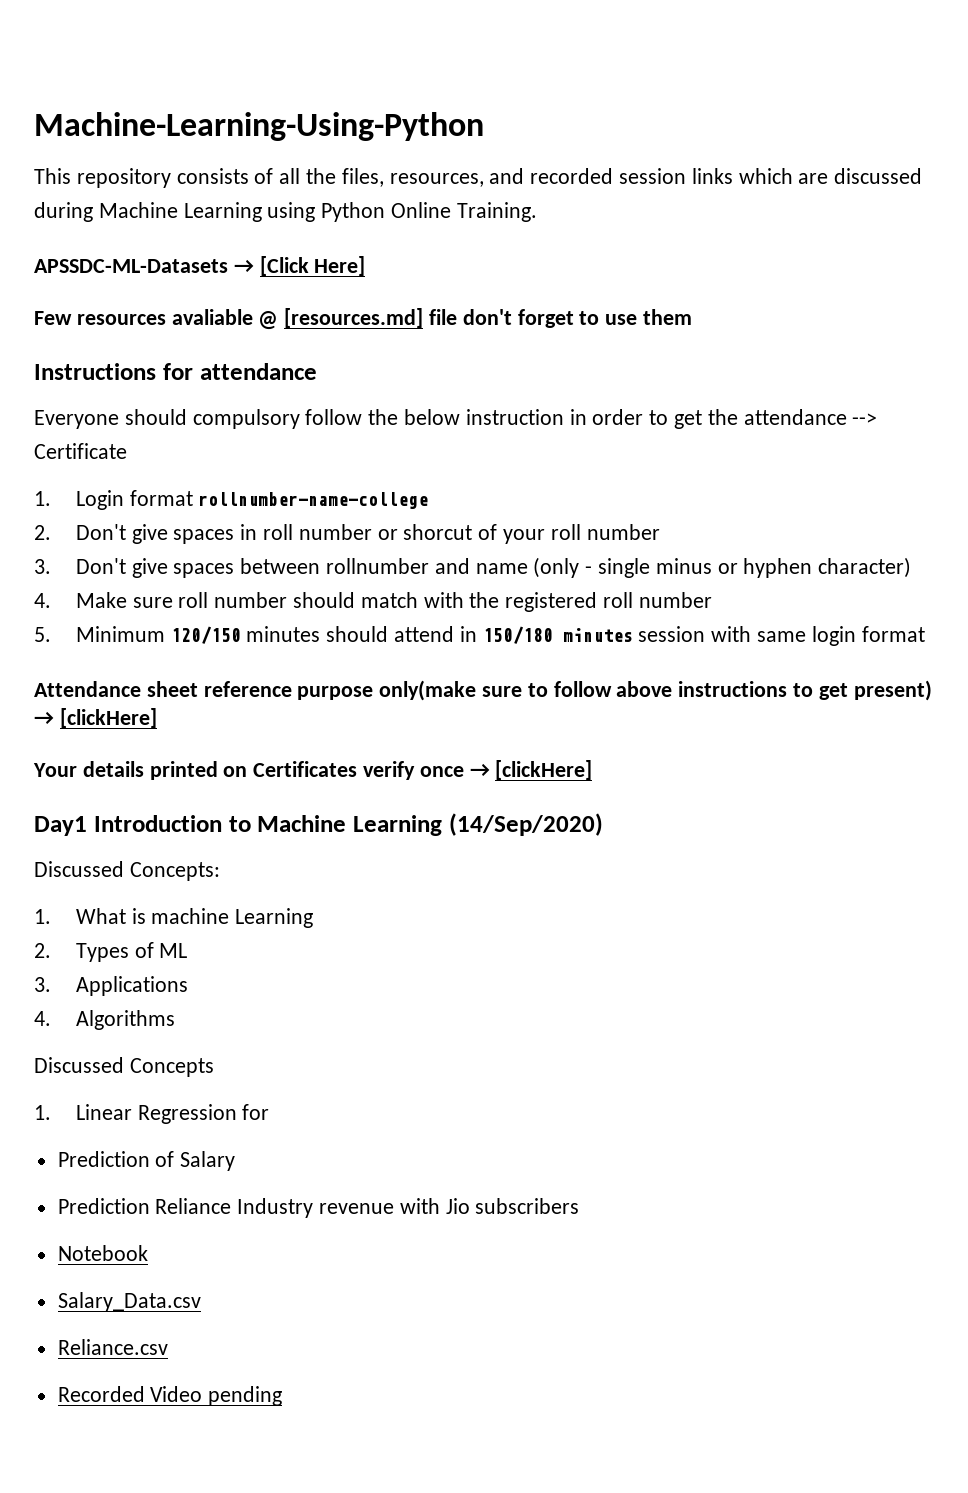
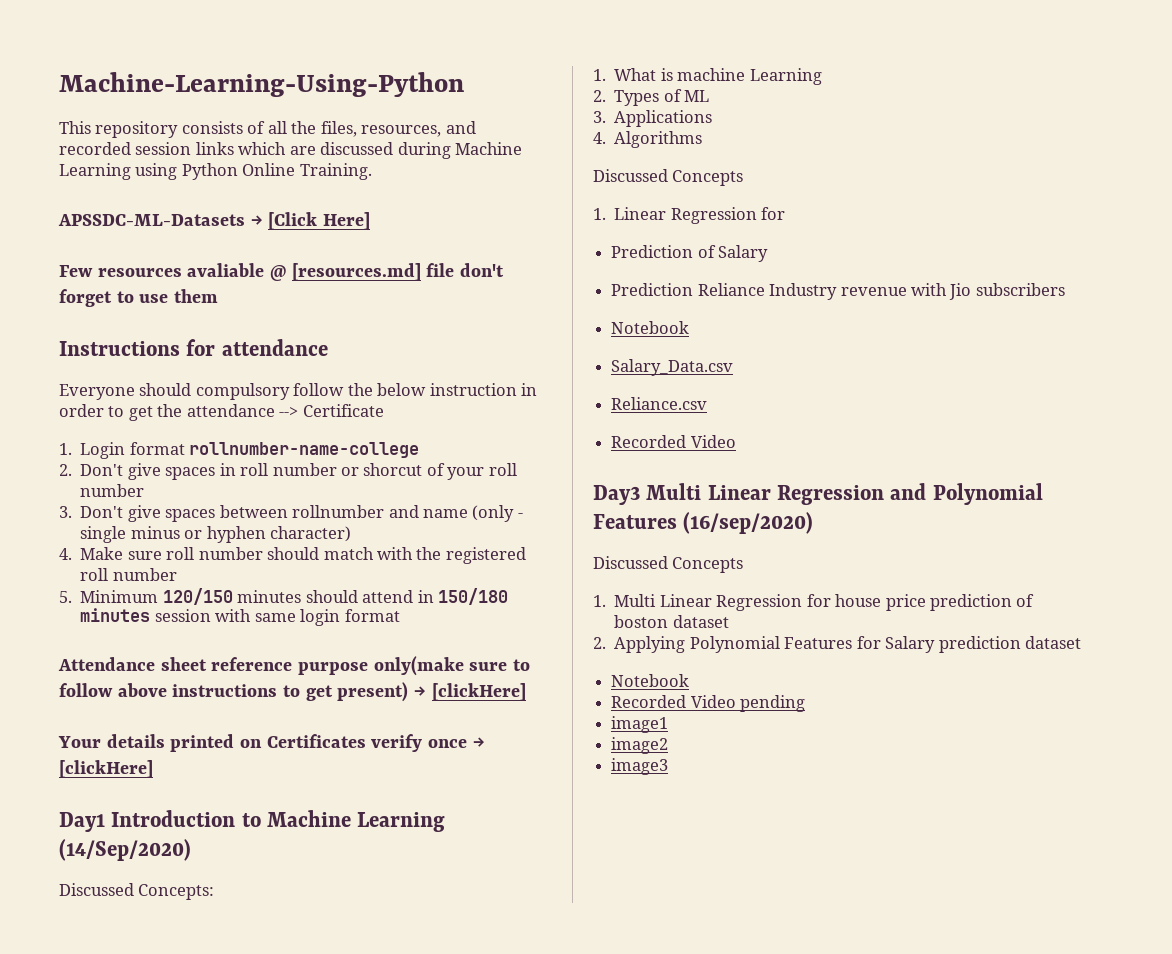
  Reliance.csv
+ Recorded Video
+ Day3 Multi Linear Regression and Polynomial Features (16/sep/2020)
+ Discussed Concepts
+ 1. Multi Linear Regression for house price prediction of boston dataset
+ 2. Applying Polynomial Features for Salary prediction dataset
+ Notebook
  Recorded Video pending
+ image1
+ image2
+ image3

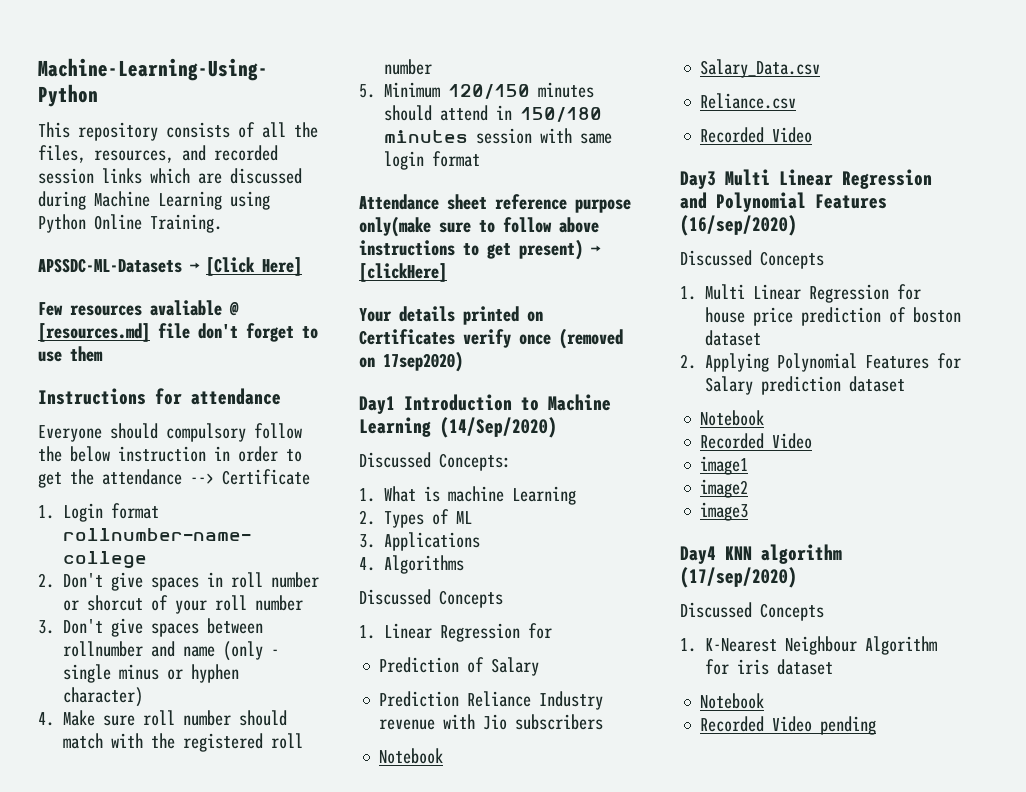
- Your details printed on Certificates verify once → [clickHere]
+ Your details printed on Certificates verify once (removed on 17sep2020)
  2. Applying Polynomial Features for Salary prediction dataset
  Notebook
- Recorded Video pending
+ Recorded Video
+ Day4 KNN algorithm (17/sep/2020)
+ Discussed Concepts
+ 1. K-Nearest Neighbour Algorithm for iris dataset
+ Notebook
+ Recorded Video pending

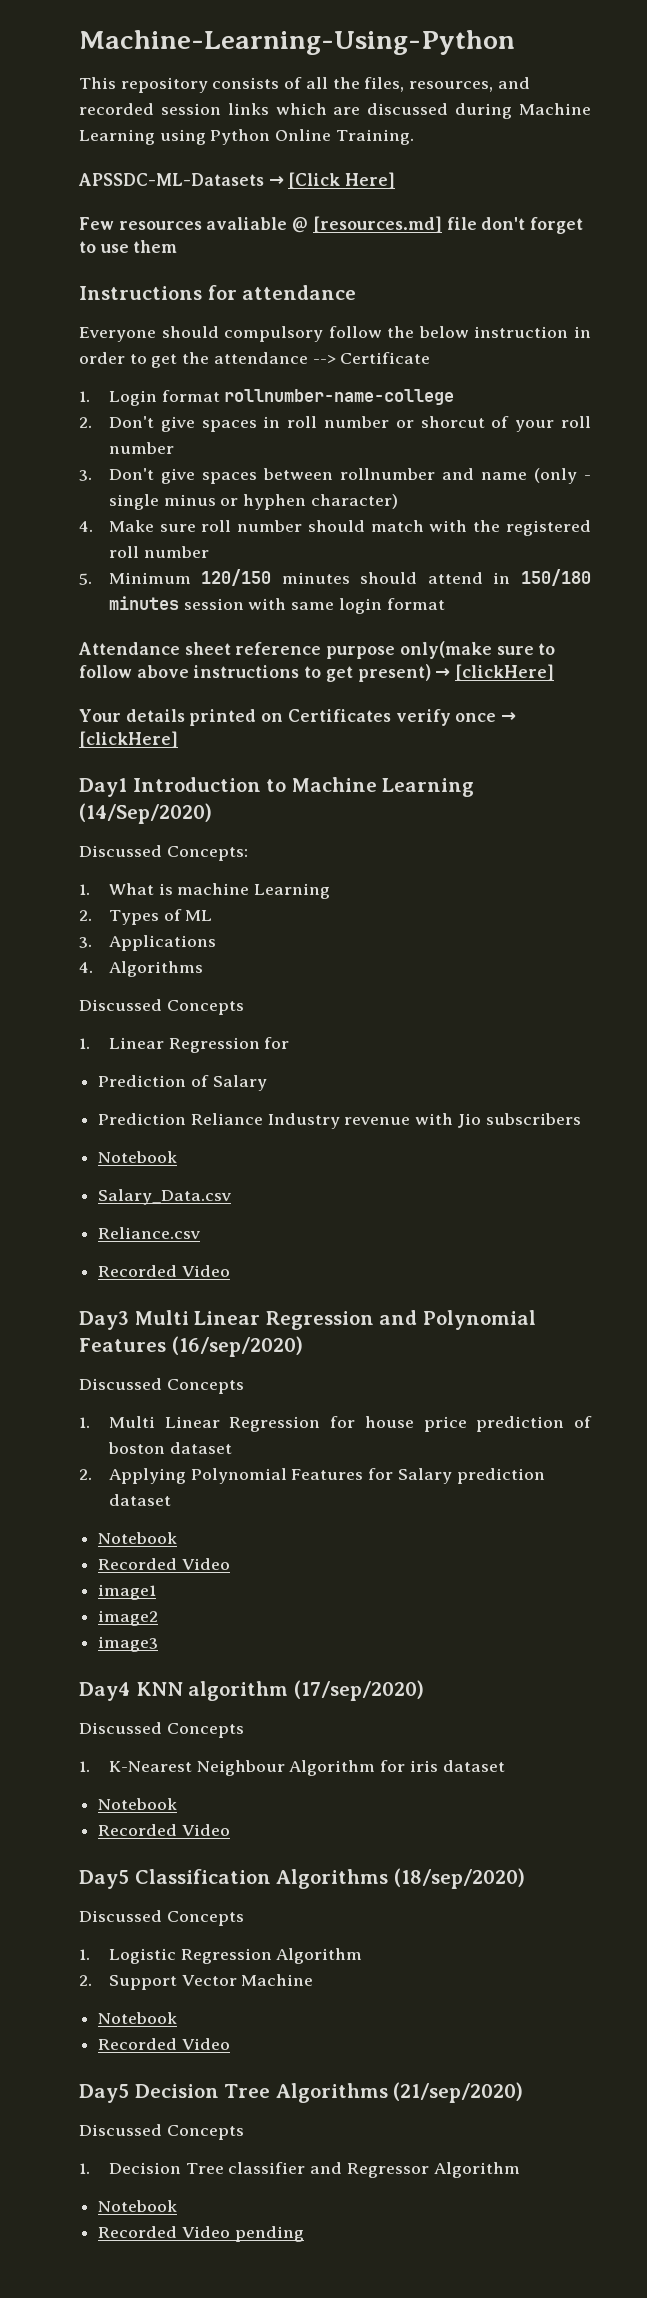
- Your details printed on Certificates verify once (removed on 17sep2020)
+ Your details printed on Certificates verify once → [clickHere]
  1. K-Nearest Neighbour Algorithm for iris dataset
+ Notebook
+ Recorded Video
+ Day5 Classification Algorithms (18/sep/2020)
+ Discussed Concepts
+ 1. Logistic Regression Algorithm
+ 2. Support Vector Machine
+ Notebook
+ Recorded Video
+ Day5 Decision Tree Algorithms (21/sep/2020)
+ Discussed Concepts
+ 1. Decision Tree classifier and Regressor Algorithm

